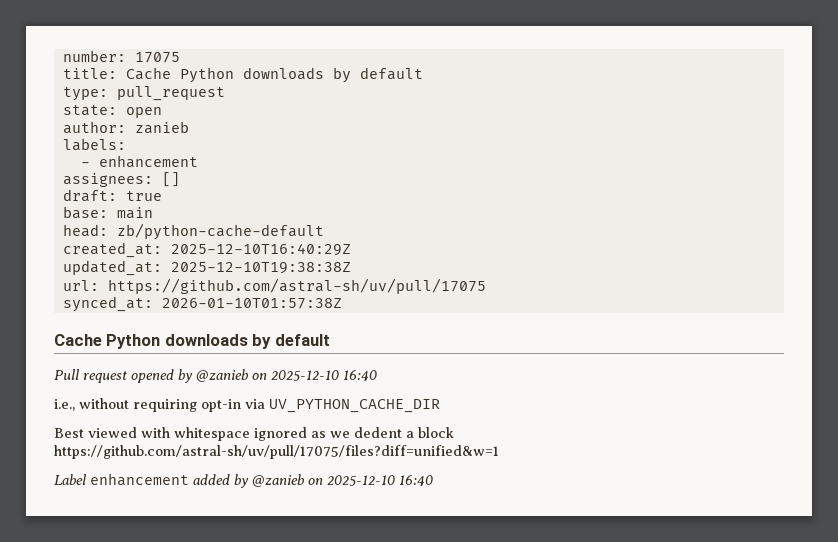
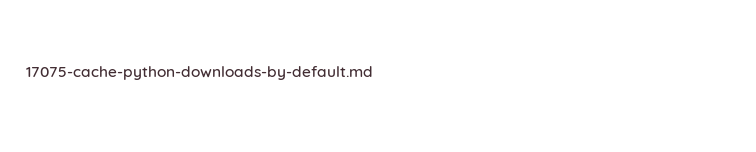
- number: 17075
- title: Cache Python downloads by default
- type: pull_request
- state: open
- author: zanieb
- labels:
- - enhancement
- assignees: []
- draft: true
- base: main
- head: zb/python-cache-default
- created_at: 2025-12-10T16:40:29Z
- updated_at: 2025-12-10T19:38:38Z
- url: https://github.com/astral-sh/uv/pull/17075
- synced_at: 2026-01-10T01:57:38Z
- Cache Python downloads by default
- Pull request opened by @zanieb on 2025-12-10 16:40
- i.e., without requiring opt-in via UV_PYTHON_CACHE_DIR
- Best viewed with whitespace ignored as we dedent a block https://github.com/astral-sh/uv/pull/17075/files?diff=unified&w=1
- Label enhancement added by @zanieb on 2025-12-10 16:40
+ 17075-cache-python-downloads-by-default.md

